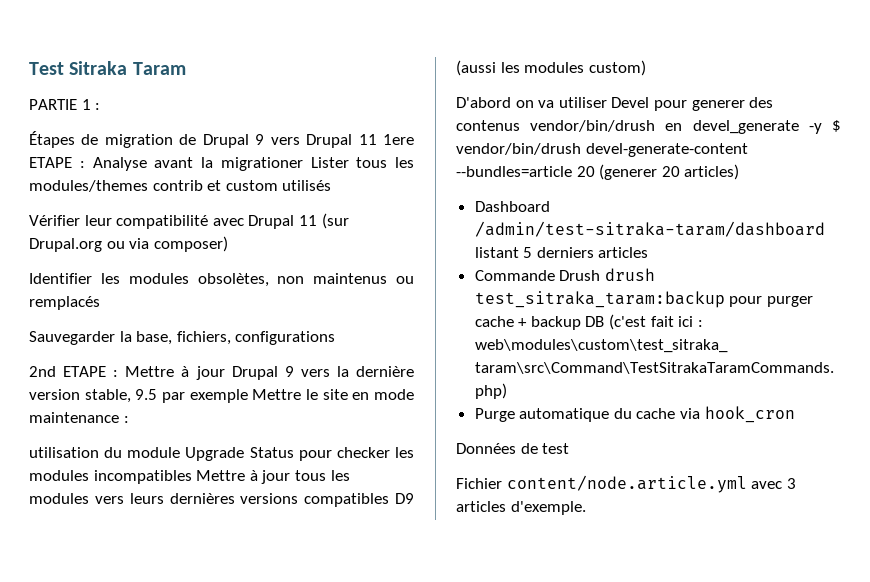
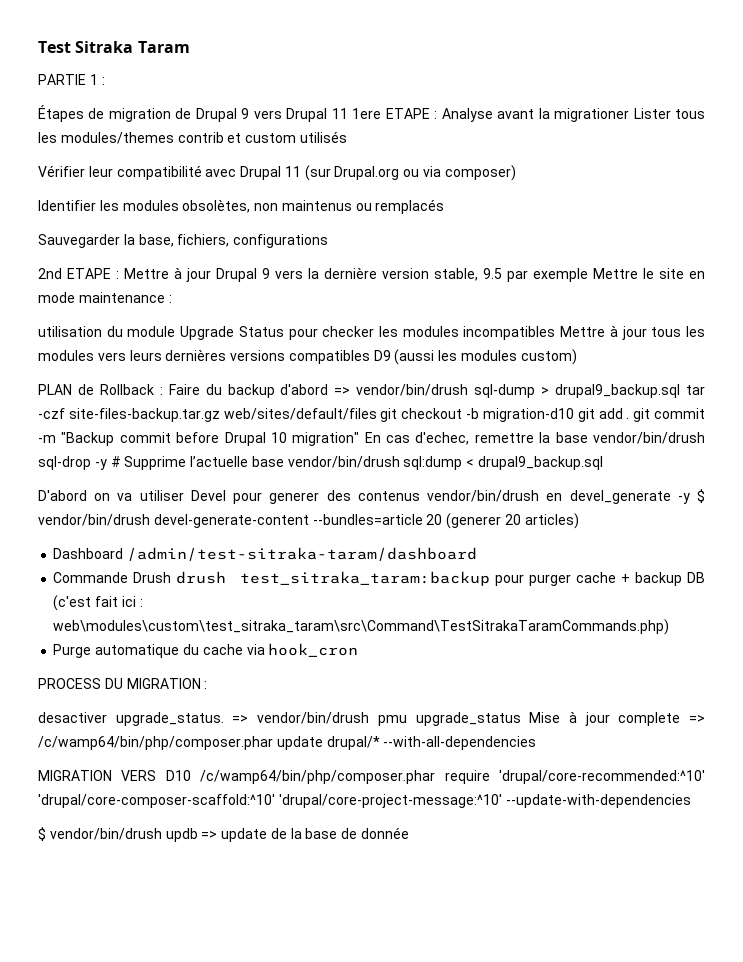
+ PLAN de Rollback : Faire du backup d'abord => vendor/bin/drush sql-dump > drupal9_backup.sql tar -czf site-files-backup.tar.gz web/sites/default/files git checkout -b migration-d10 git add . git commit -m "Backup commit before Drupal 10 migration" En cas d'echec, remettre la base vendor/bin/drush sql-drop -y # Supprime l’actuelle base vendor/bin/drush sql:dump < drupal9_backup.sql
- Dashboard /admin/test-sitraka-taram/dashboard listant 5 derniers articles
+ Dashboard /admin/test-sitraka-taram/dashboard
- Données de test
- Fichier content/node.article.yml avec 3 articles d'exemple.
+ PROCESS DU MIGRATION :
+ desactiver upgrade_status. => vendor/bin/drush pmu upgrade_status Mise à jour complete => /c/wamp64/bin/php/composer.phar update drupal/* --with-all-dependencies
+ MIGRATION VERS D10 /c/wamp64/bin/php/composer.phar require 'drupal/core-recommended:^10' 'drupal/core-composer-scaffold:^10' 'drupal/core-project-message:^10' --update-with-dependencies
+ $ vendor/bin/drush updb => update de la base de donnée

